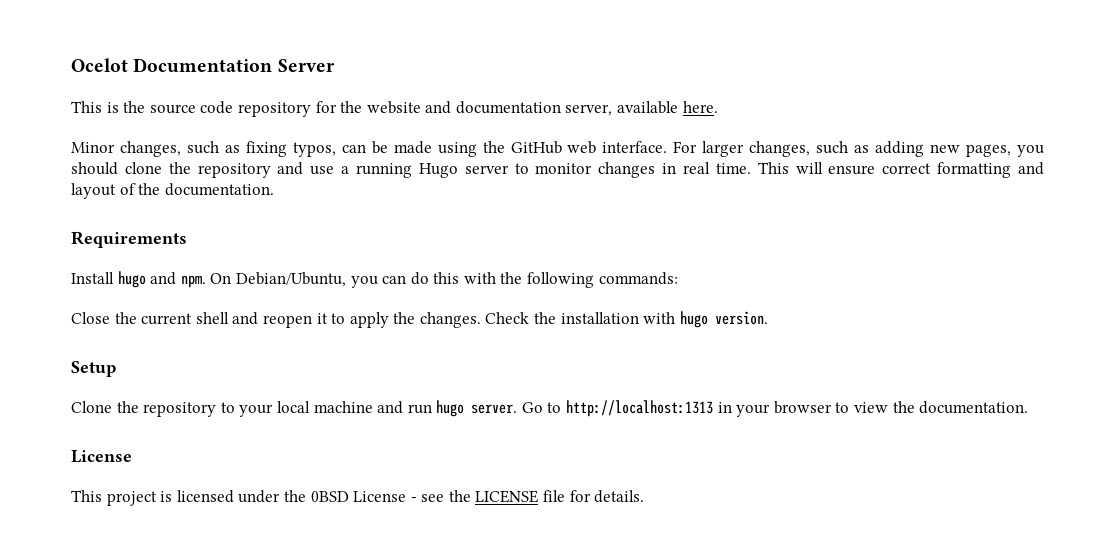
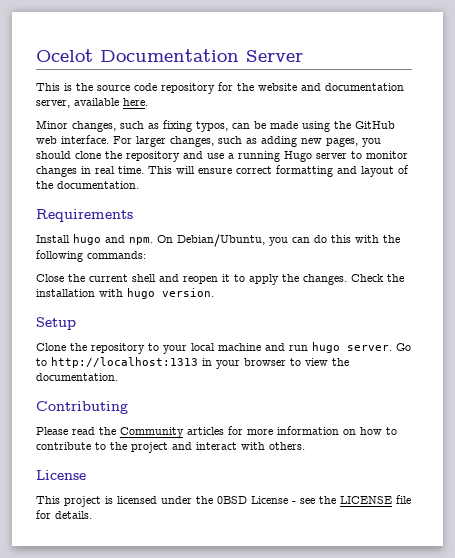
+ Contributing
+ Please read the Community articles for more information on how to contribute to the project and interact with others.

